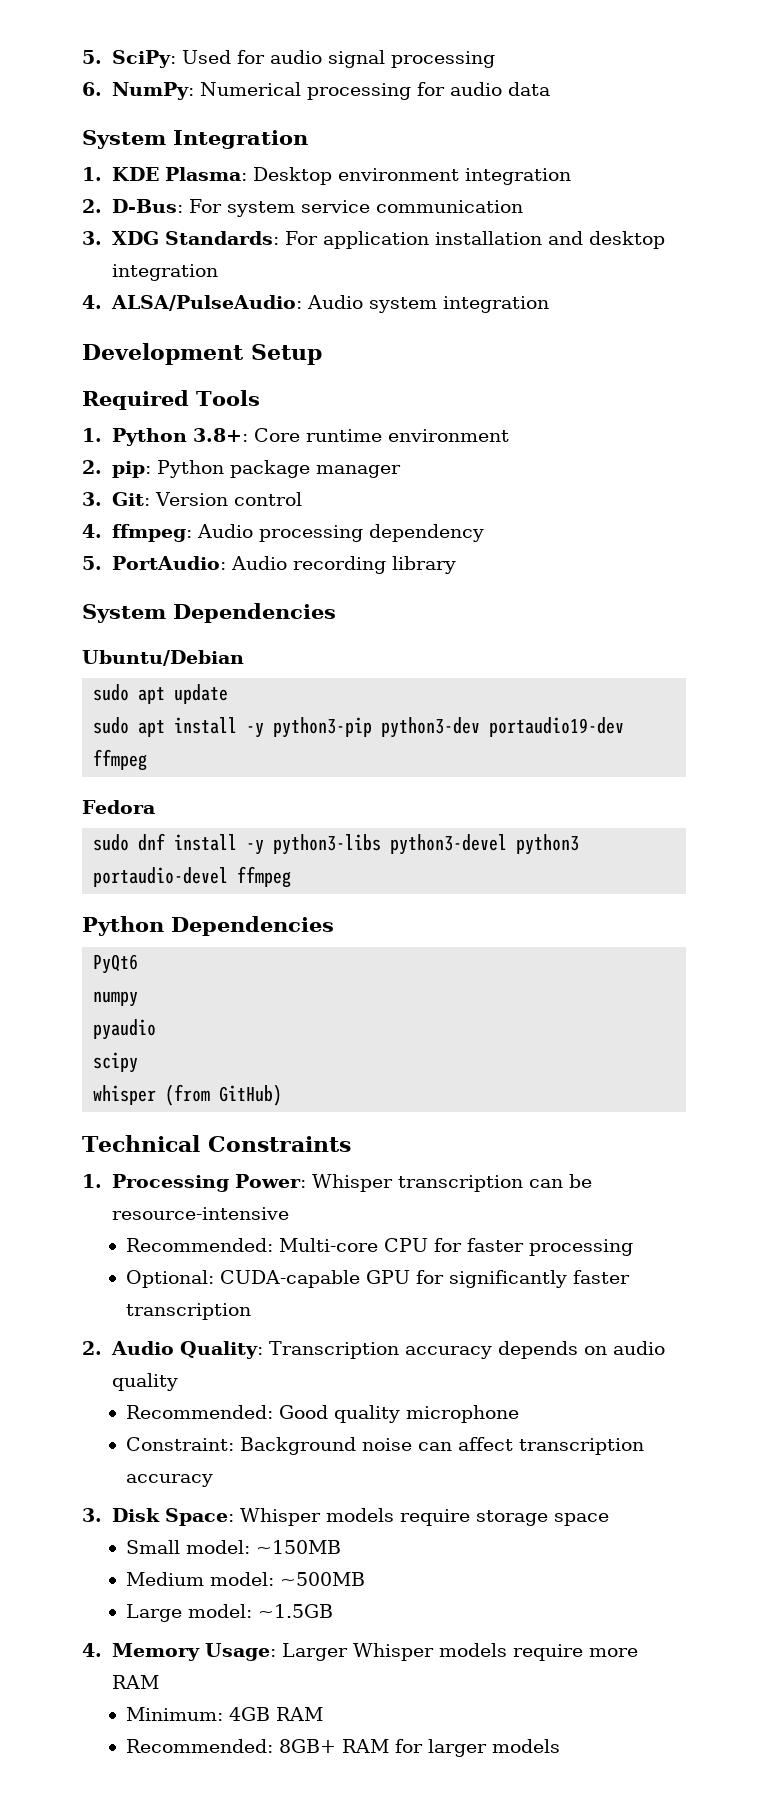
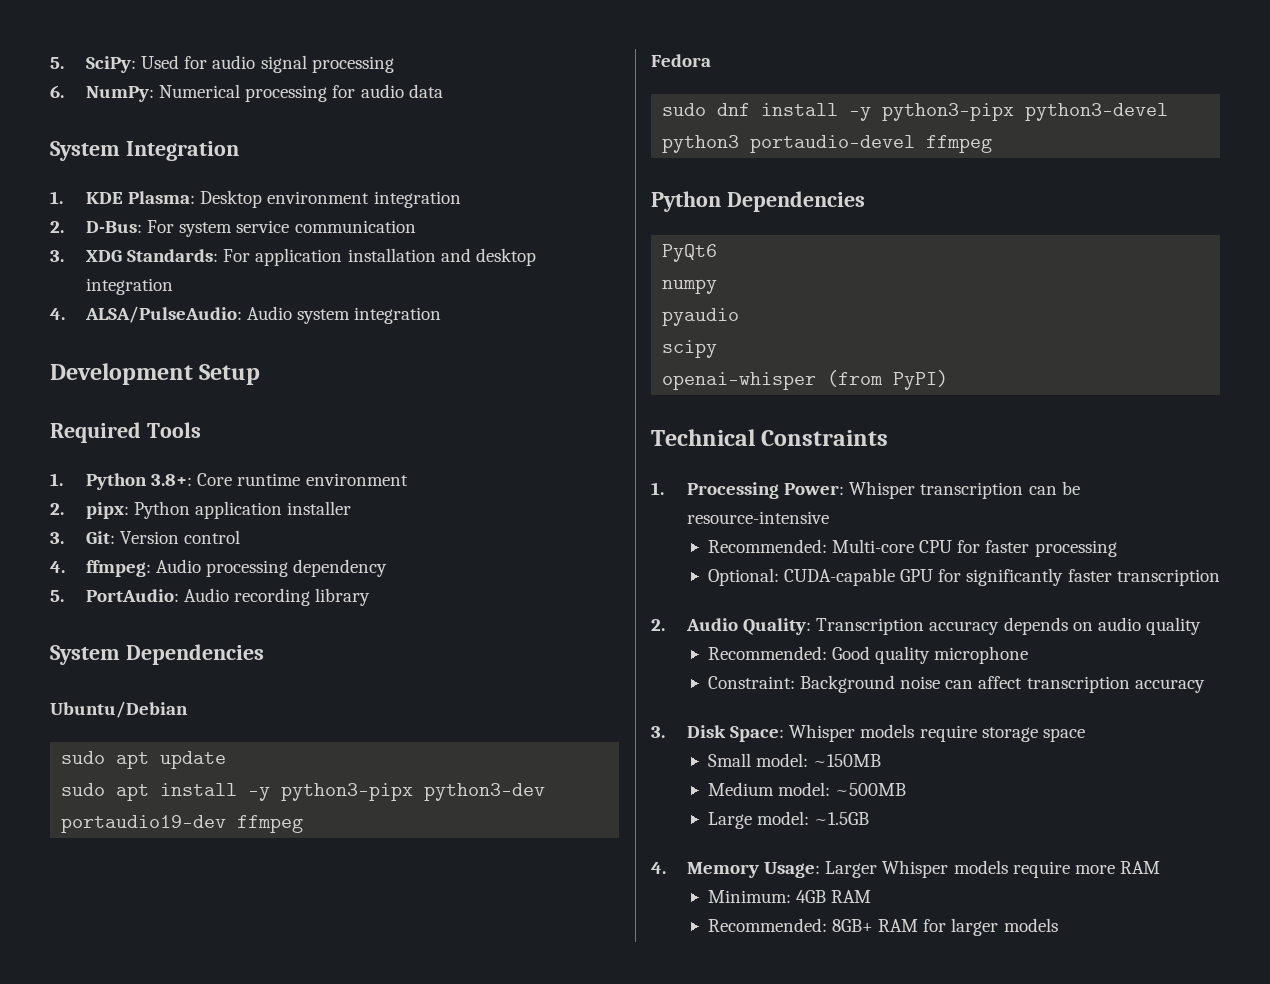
- 2. pip: Python package manager
+ 2. pipx: Python application installer
- sudo apt install -y python3-pip python3-dev portaudio19-dev ffmpeg
+ sudo apt install -y python3-pipx python3-dev portaudio19-dev ffmpeg
- sudo dnf install -y python3-libs python3-devel python3 portaudio-devel ffmpeg
+ sudo dnf install -y python3-pipx python3-devel python3 portaudio-devel ffmpeg
- whisper (from GitHub)
+ openai-whisper (from PyPI)

